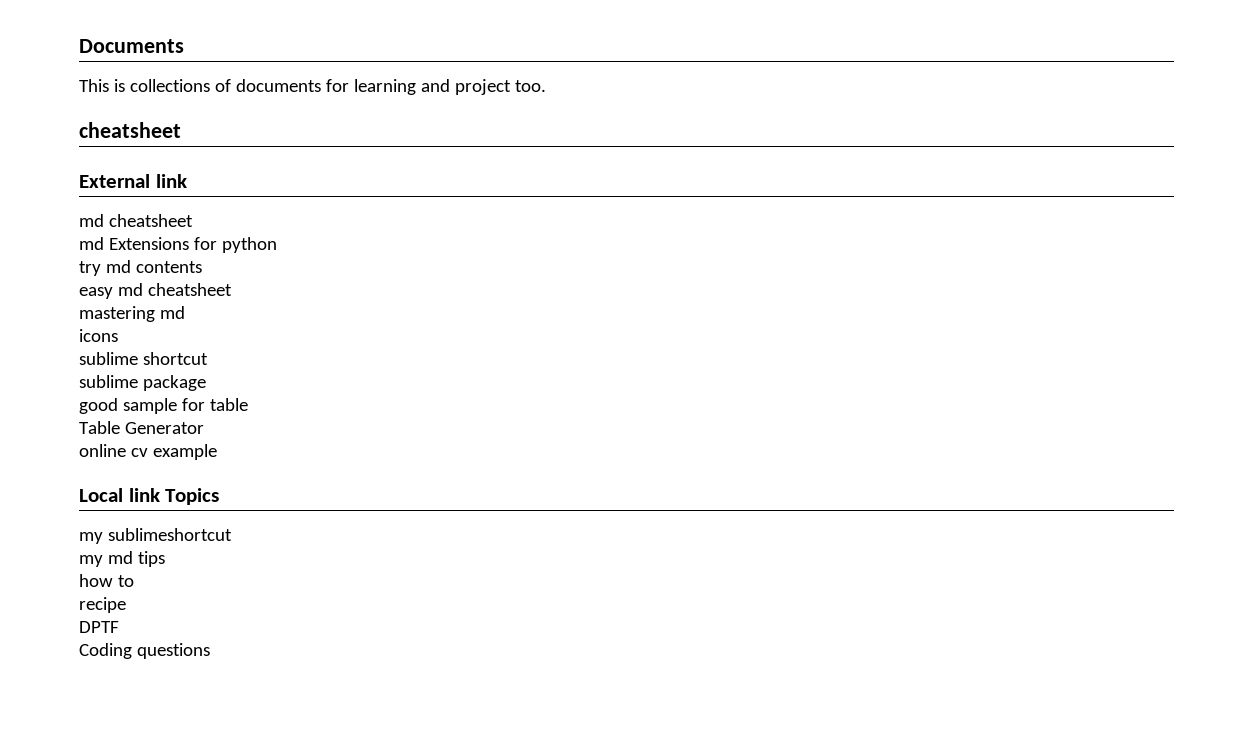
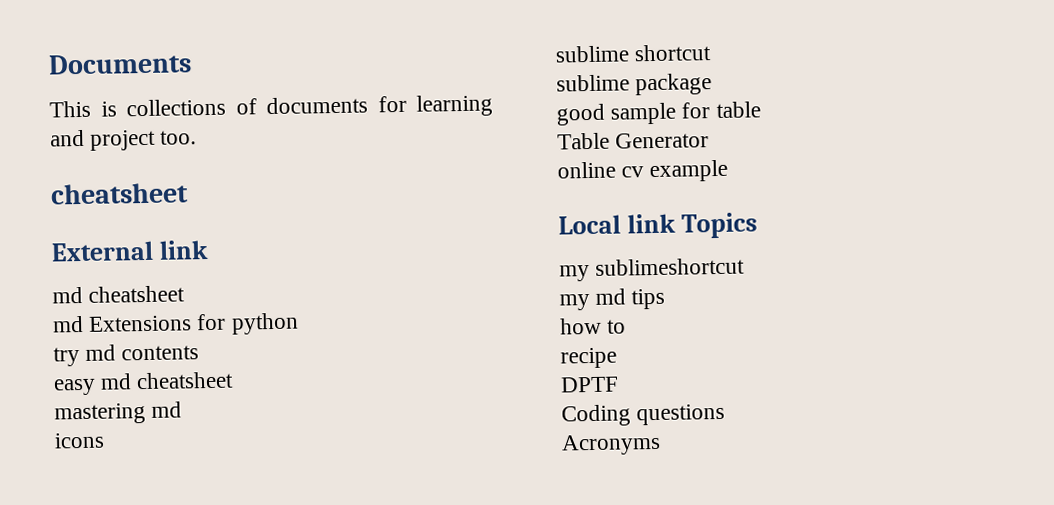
+ Acronyms

